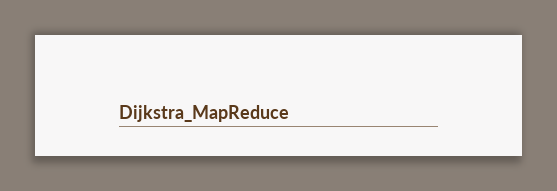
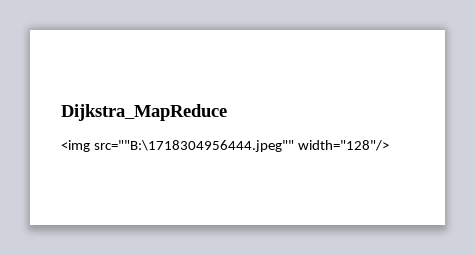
+ <img src=""B:\1718304956444.jpeg"" width="128"/>

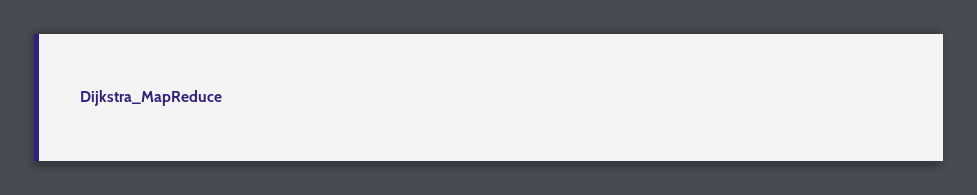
- <img src=""B:\1718304956444.jpeg"" width="128"/>

